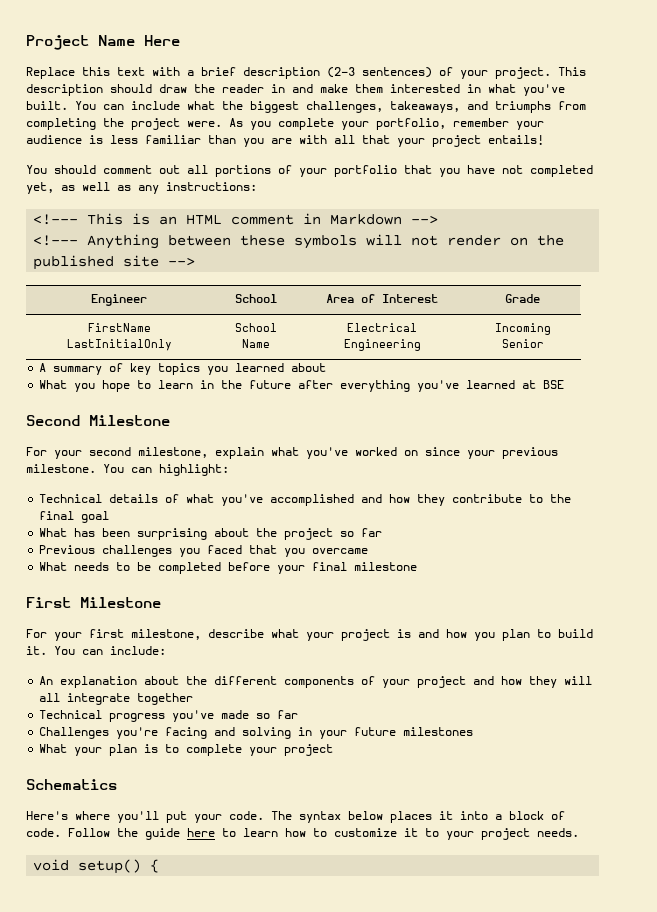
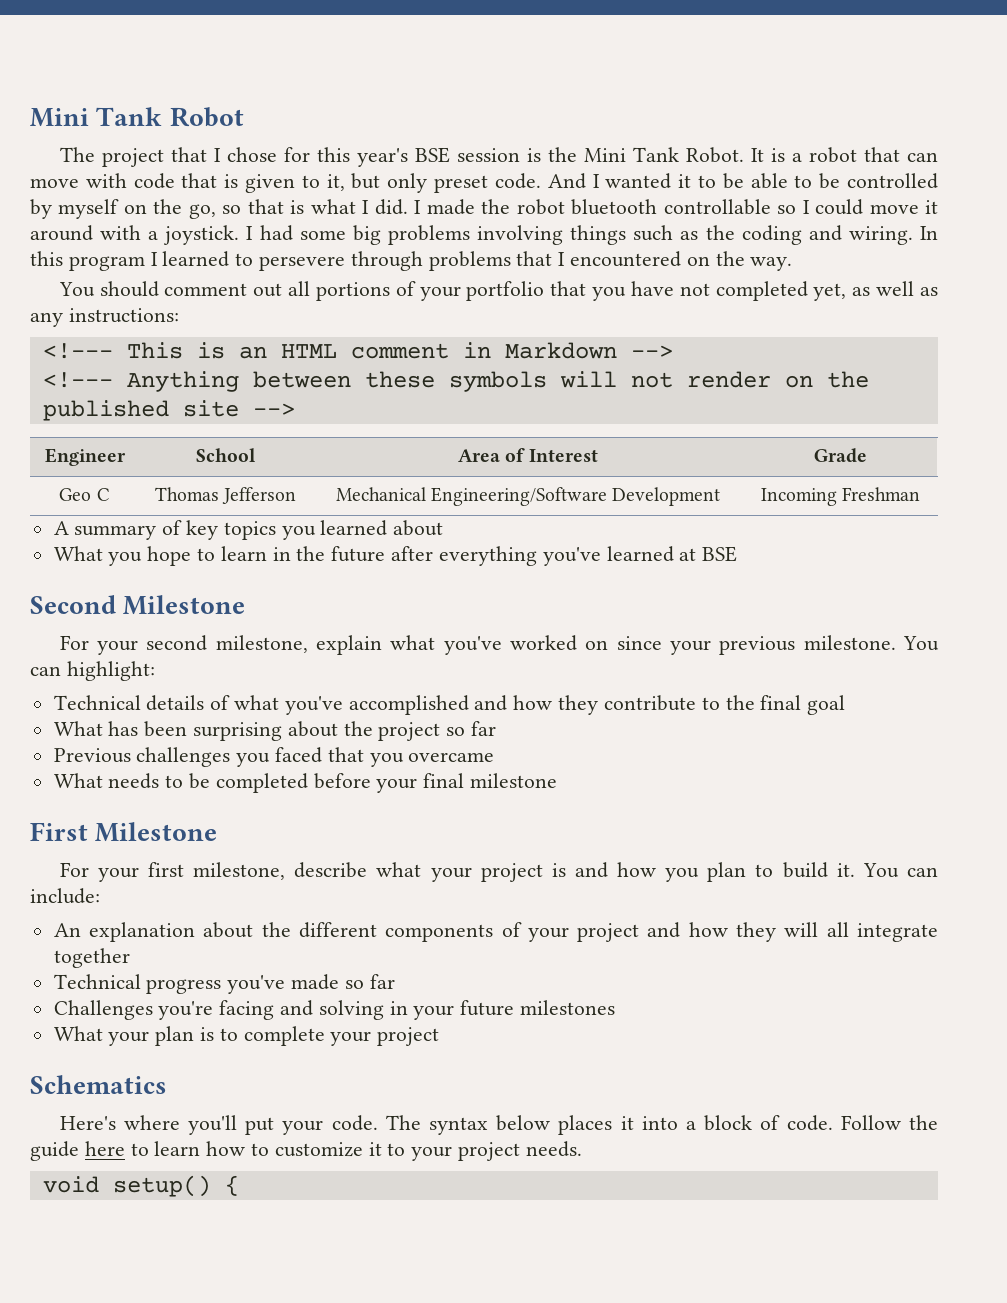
- Project Name Here
- Replace this text with a brief description (2-3 sentences) of your project. This description should draw the reader in and make them interested in what you've built. You can include what the biggest challenges, takeaways, and triumphs from completing the project were. As you complete your portfolio, remember your audience is less familiar than you are with all that your project entails!
+ Mini Tank Robot
+ The project that I chose for this year's BSE session is the Mini Tank Robot. It is a robot that can move with code that is given to it, but only preset code. And I wanted it to be able to be controlled by myself on the go, so that is what I did. I made the robot bluetooth controllable so I could move it around with a joystick. I had some big problems involving things such as the coding and wiring. In this program I learned to persevere through problems that I encountered on the way.
- FirstName LastInitialOnly | School Name | Electrical Engineering | Incoming Senior
+ Geo C | Thomas Jefferson | Mechanical Engineering/Software Development | Incoming Freshman

